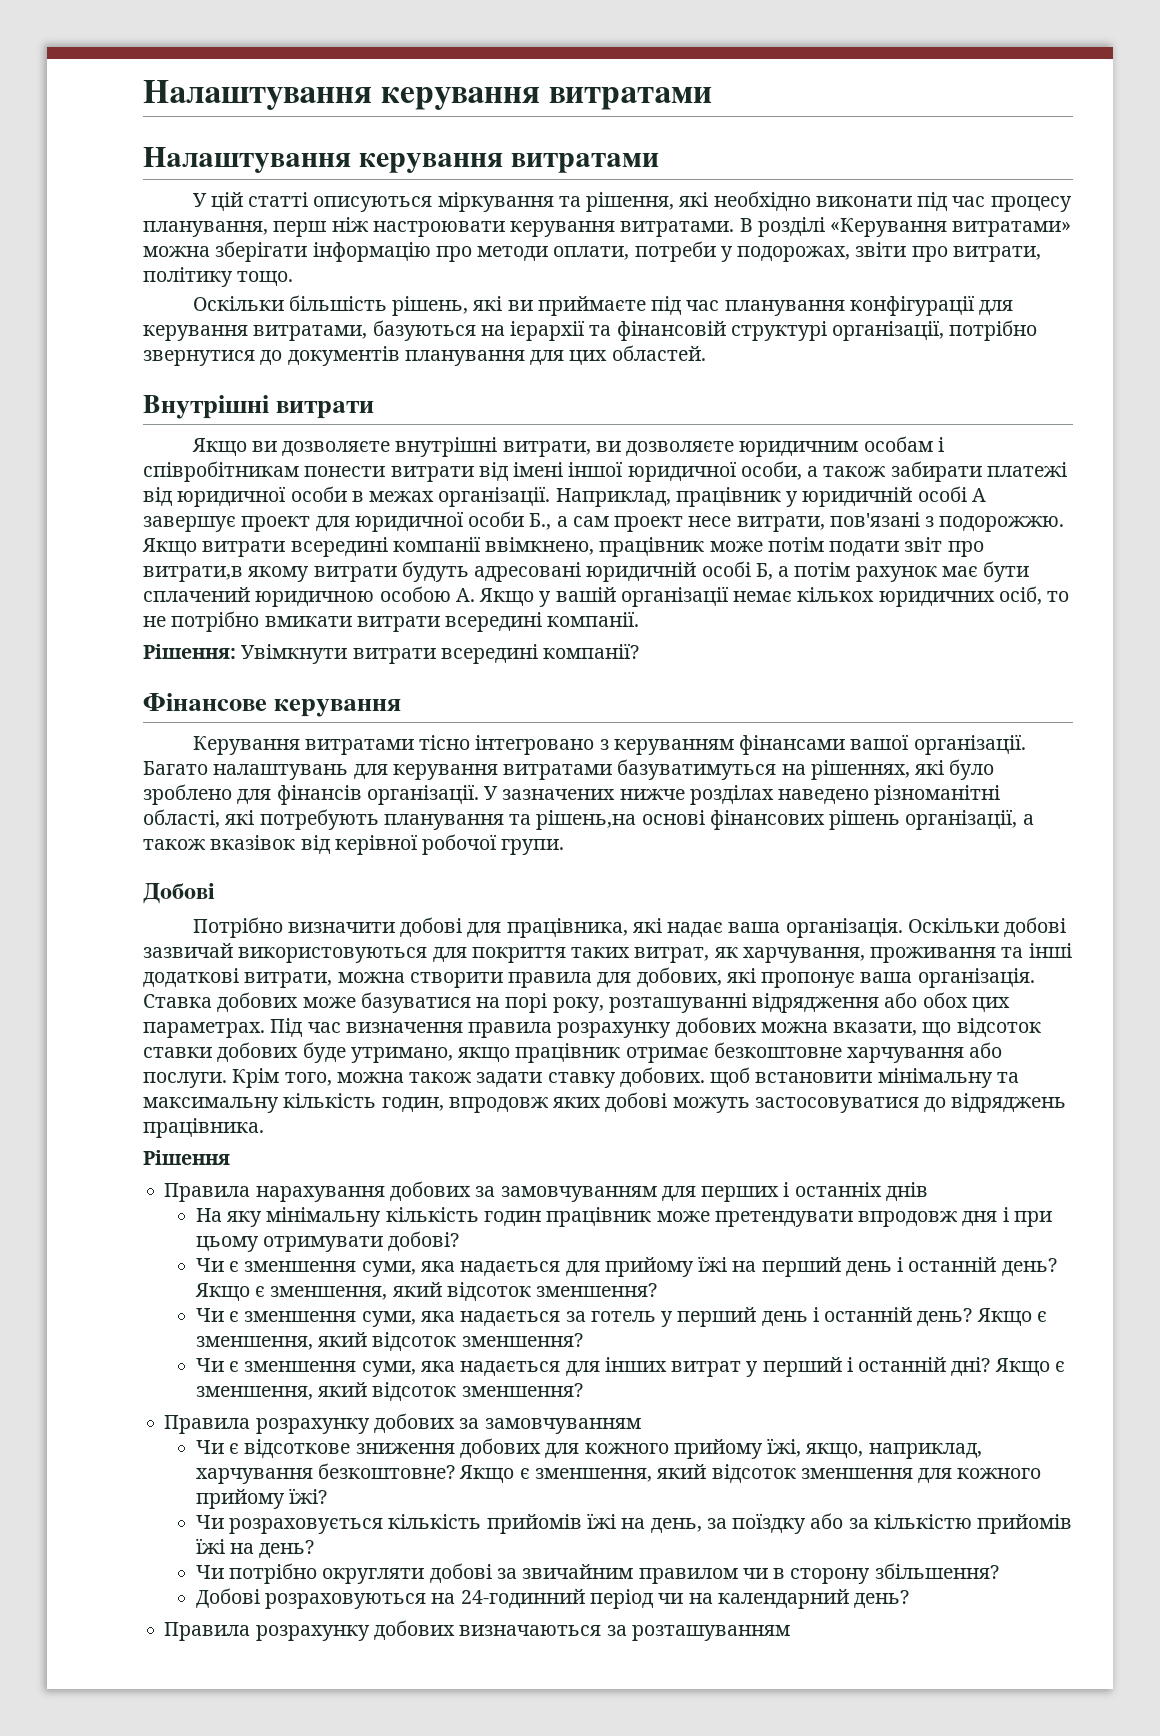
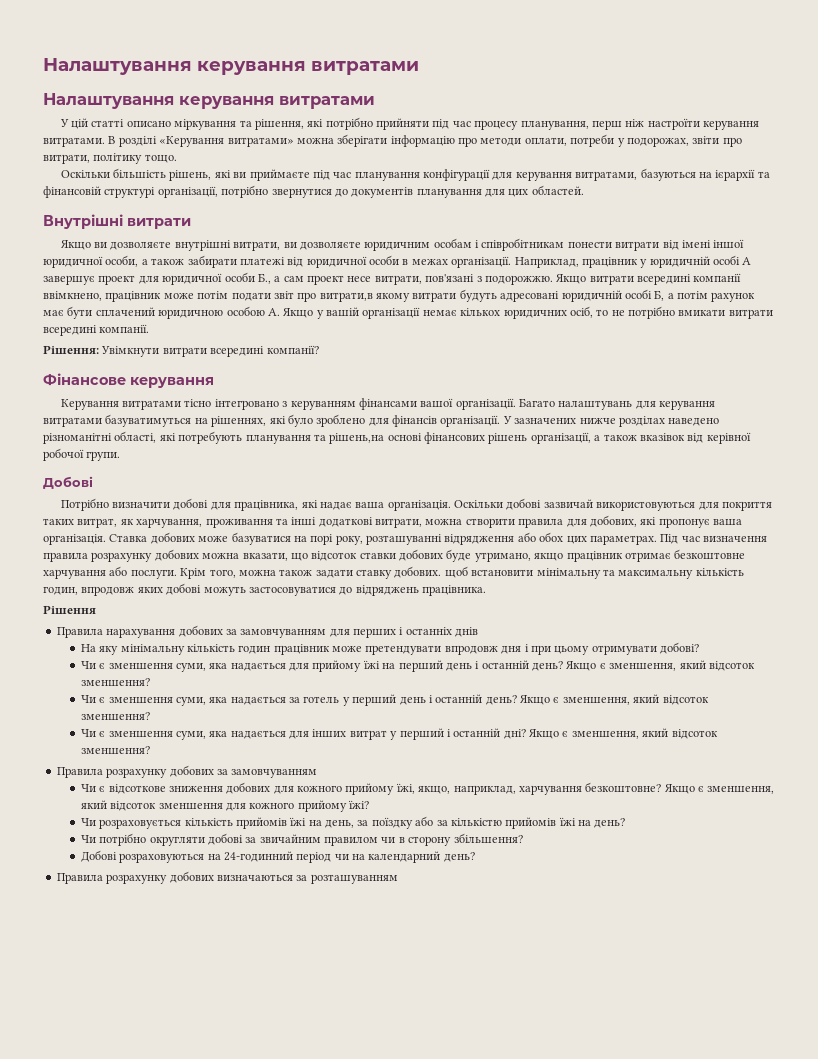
- У цій статті описуються міркування та рішення, які необхідно виконати під час процесу планування, перш ніж настроювати керування витратами.
+ У цій статті описано міркування та рішення, які потрібно прийняти під час процесу планування, перш ніж настроїти керування витратами.

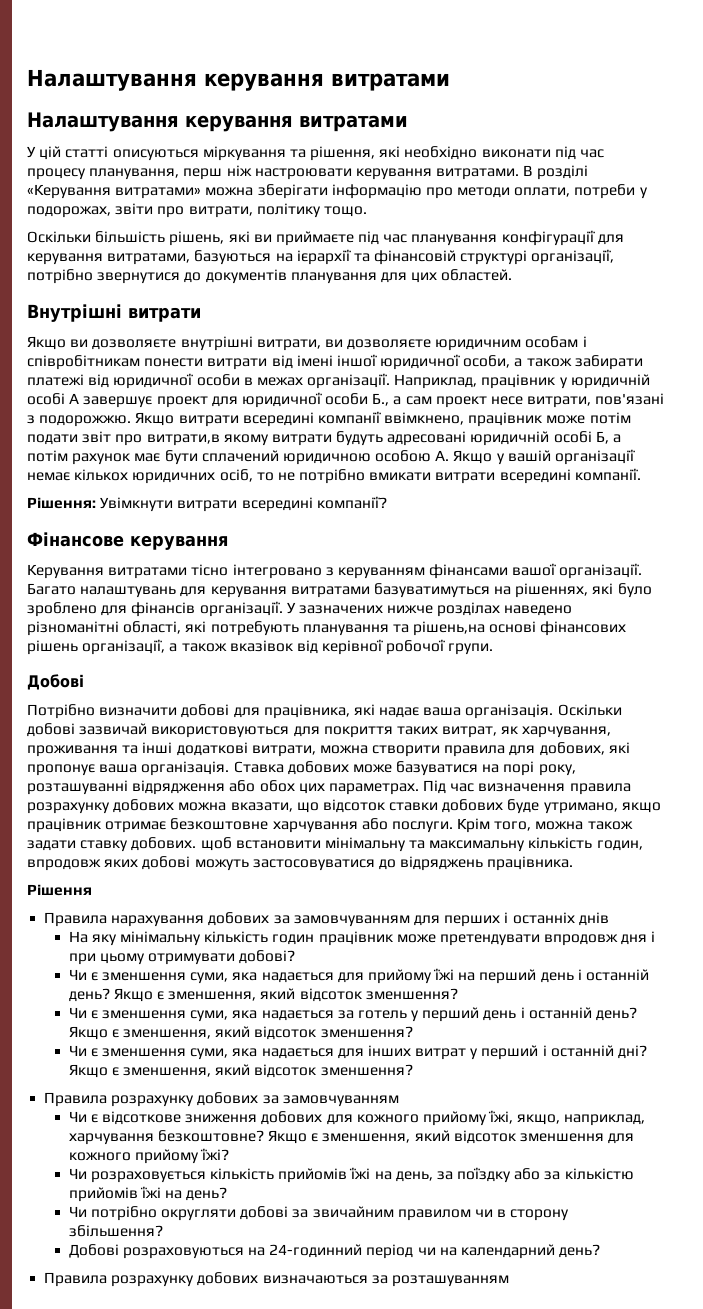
- У цій статті описано міркування та рішення, які потрібно прийняти під час процесу планування, перш ніж настроїти керування витратами.
+ У цій статті описуються міркування та рішення, які необхідно виконати під час процесу планування, перш ніж настроювати керування витратами.

